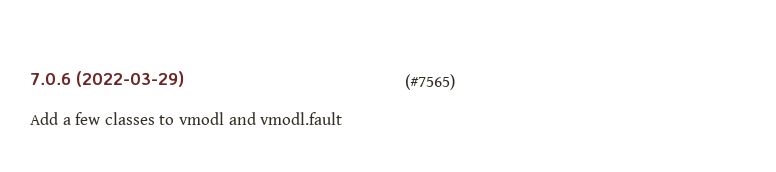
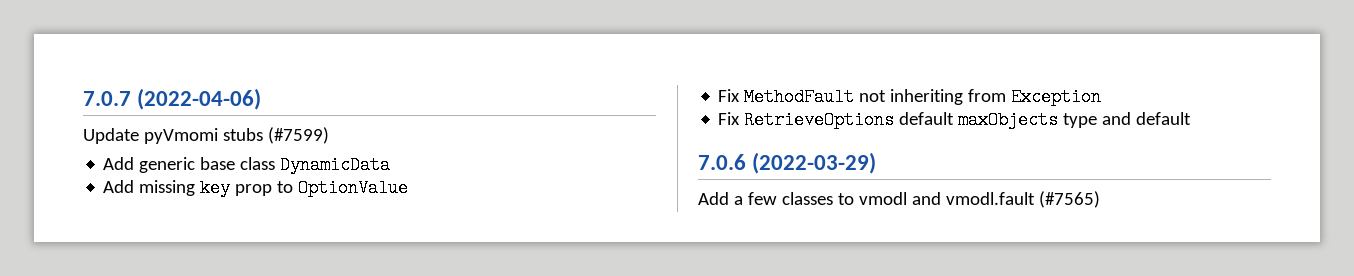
+ 7.0.7 (2022-04-06)
+ Update pyVmomi stubs (#7599)
+ Add generic base class DynamicData
+ Add missing key prop to OptionValue
+ Fix MethodFault not inheriting from Exception
+ Fix RetrieveOptions default maxObjects type and default

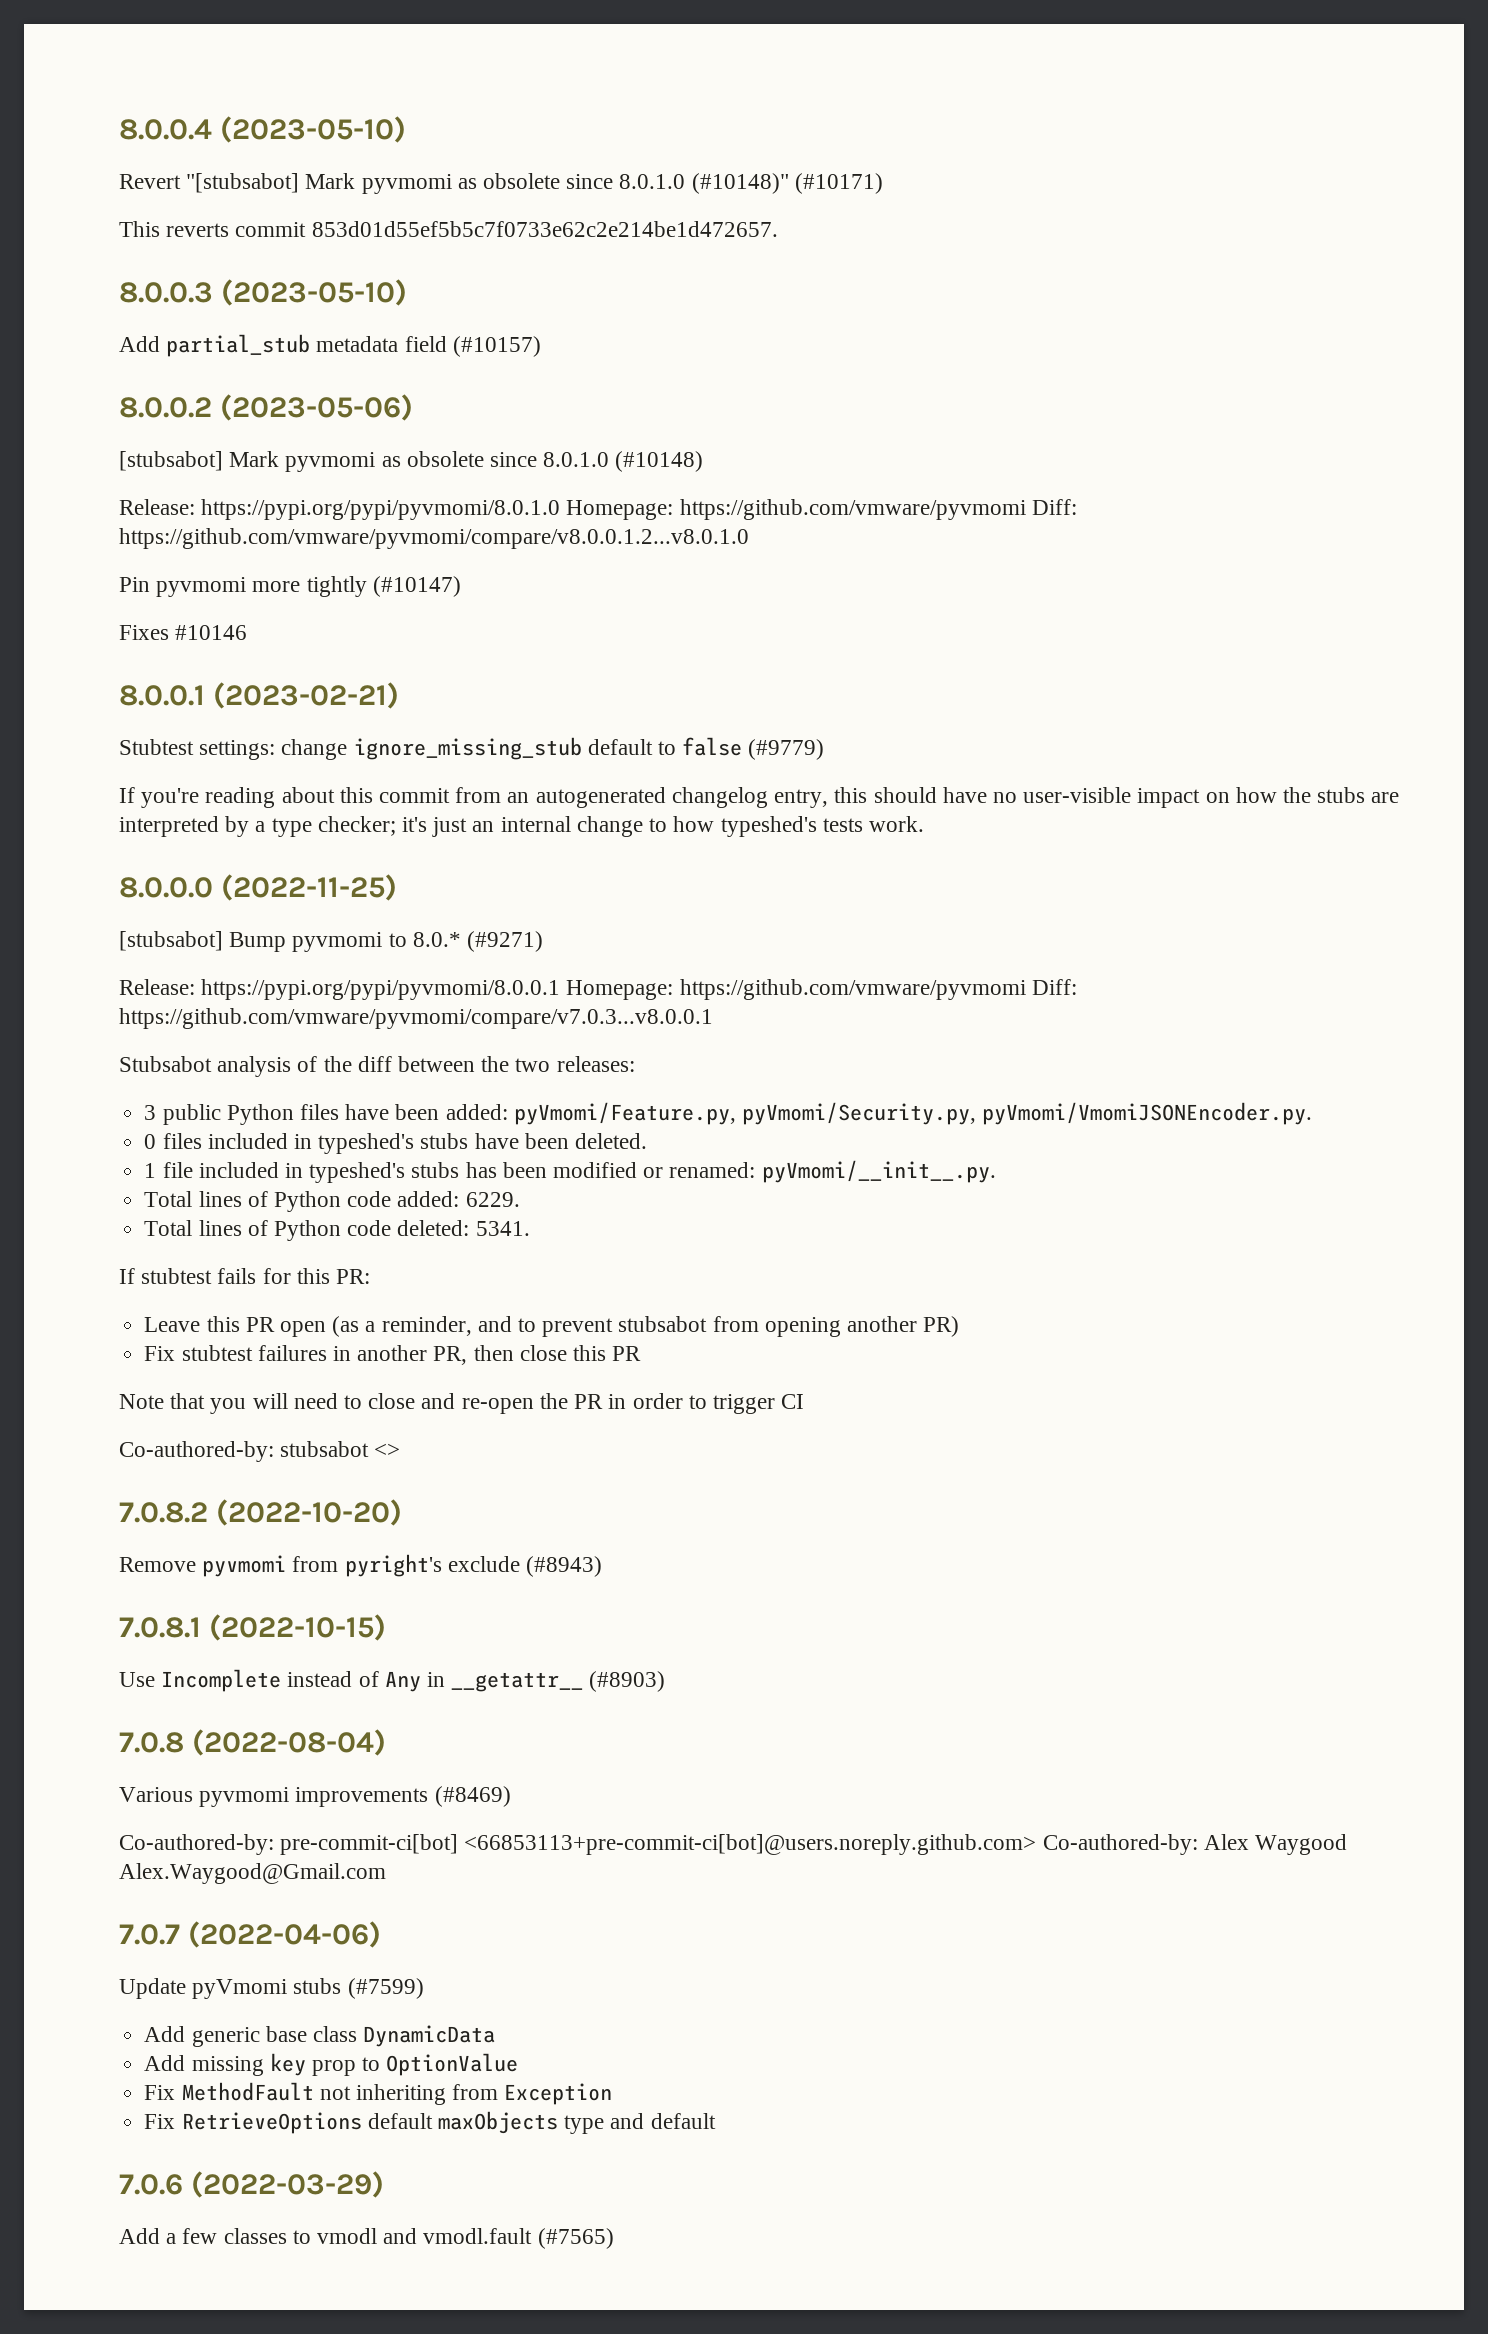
+ 8.0.0.4 (2023-05-10)
+ Revert "[stubsabot] Mark pyvmomi as obsolete since 8.0.1.0 (#10148)" (#10171)
+ This reverts commit 853d01d55ef5b5c7f0733e62c2e214be1d472657.
+ 8.0.0.3 (2023-05-10)
+ Add partial_stub metadata field (#10157)
+ 8.0.0.2 (2023-05-06)
+ [stubsabot] Mark pyvmomi as obsolete since 8.0.1.0 (#10148)
+ Release: https://pypi.org/pypi/pyvmomi/8.0.1.0 Homepage: https://github.com/vmware/pyvmomi Diff: https://github.com/vmware/pyvmomi/compare/v8.0.0.1.2...v8.0.1.0
+ Pin pyvmomi more tightly (#10147)
+ Fixes #10146
+ 8.0.0.1 (2023-02-21)
+ Stubtest settings: change ignore_missing_stub default to false (#9779)
+ If you're reading about this commit from an autogenerated changelog entry, this should have no user-visible impact on how the stubs are interpreted by a type checker; it's just an internal change to how typeshed's tests work.
+ 8.0.0.0 (2022-11-25)
+ [stubsabot] Bump pyvmomi to 8.0.* (#9271)
+ Release: https://pypi.org/pypi/pyvmomi/8.0.0.1 Homepage: https://github.com/vmware/pyvmomi Diff: https://github.com/vmware/pyvmomi/compare/v7.0.3...v8.0.0.1
+ Stubsabot analysis of the diff between the two releases:
+ 3 public Python files have been added: pyVmomi/Feature.py, pyVmomi/Security.py, pyVmomi/VmomiJSONEncoder.py.
+ 0 files included in typeshed's stubs have been deleted.
+ 1 file included in typeshed's stubs has been modified or renamed: pyVmomi/__init__.py.
+ Total lines of Python code added: 6229.
+ Total lines of Python code deleted: 5341.
+ If stubtest fails for this PR:
+ Leave this PR open (as a reminder, and to prevent stubsabot from opening another PR)
+ Fix stubtest failures in another PR, then close this PR
+ Note that you will need to close and re-open the PR in order to trigger CI
+ Co-authored-by: stubsabot <>
+ 7.0.8.2 (2022-10-20)
+ Remove pyvmomi from pyright's exclude (#8943)
+ 7.0.8.1 (2022-10-15)
+ Use Incomplete instead of Any in __getattr__ (#8903)
+ 7.0.8 (2022-08-04)
+ Various pyvmomi improvements (#8469)
+ Co-authored-by: pre-commit-ci[bot] <66853113+pre-commit-ci[bot]@users.noreply.github.com> Co-authored-by: Alex Waygood Alex.Waygood@Gmail.com

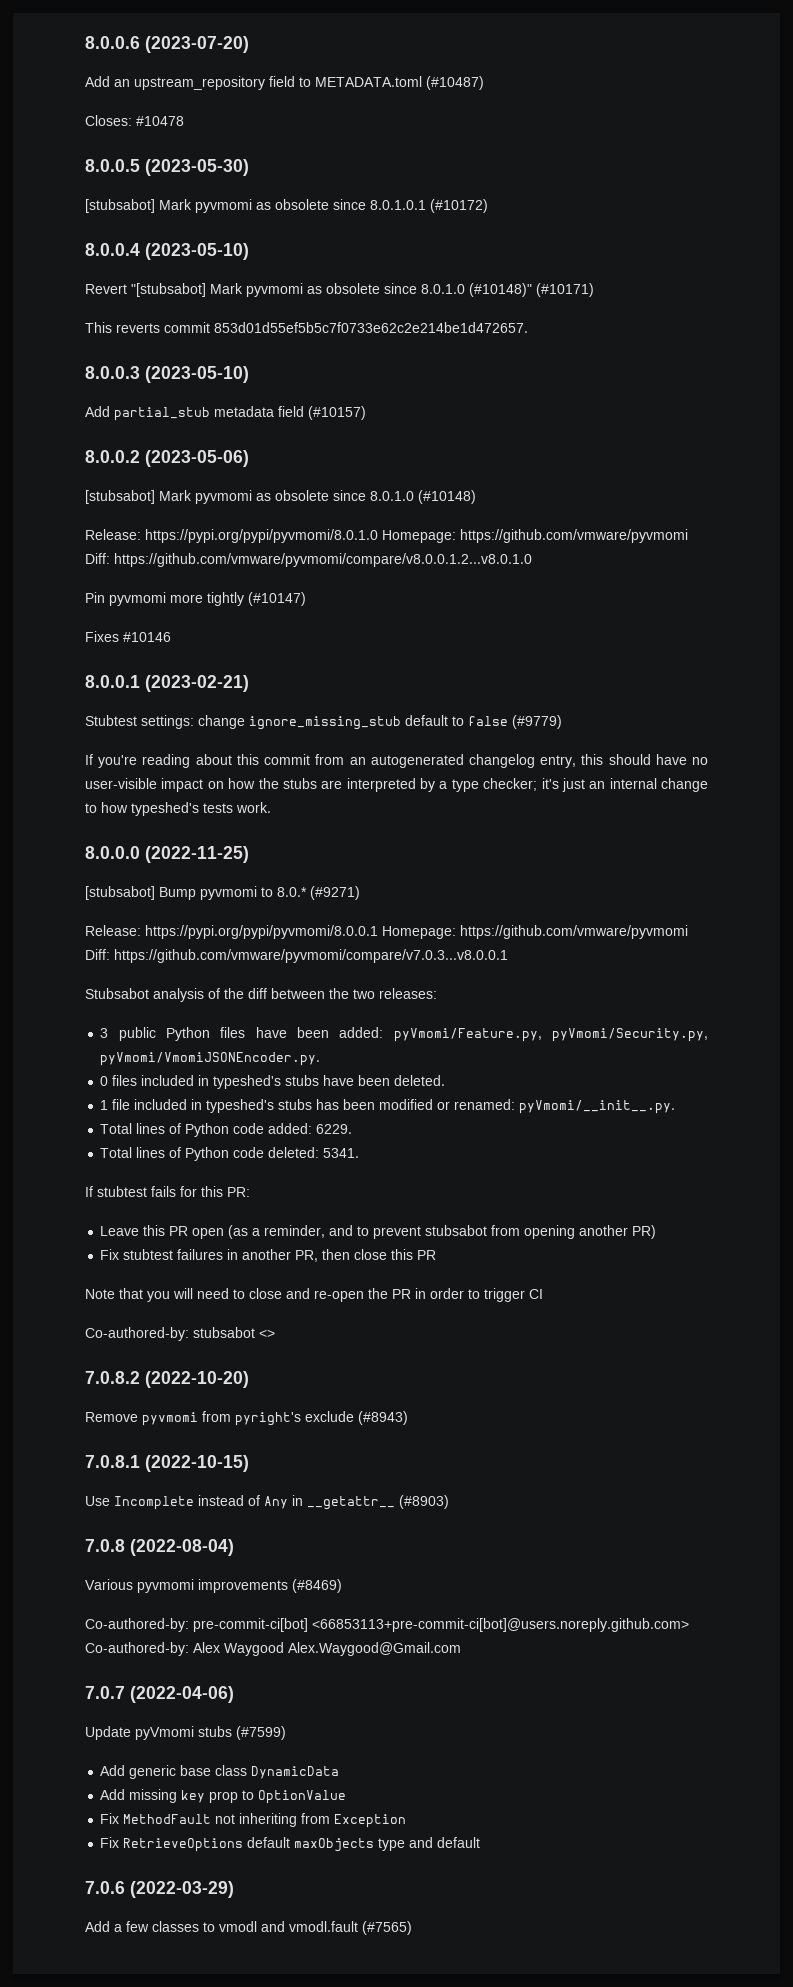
+ 8.0.0.6 (2023-07-20)
+ Add an upstream_repository field to METADATA.toml (#10487)
+ Closes: #10478
+ 8.0.0.5 (2023-05-30)
+ [stubsabot] Mark pyvmomi as obsolete since 8.0.1.0.1 (#10172)

